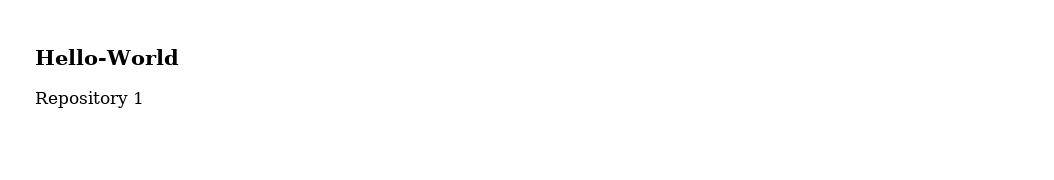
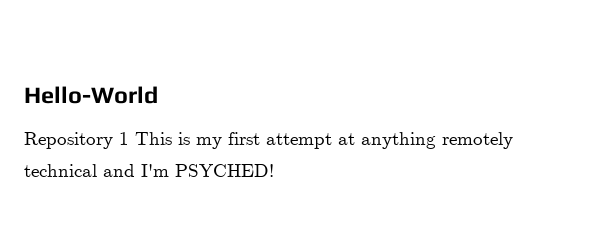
- Repository 1
+ Repository 1 This is my first attempt at anything remotely technical and I'm PSYCHED!

